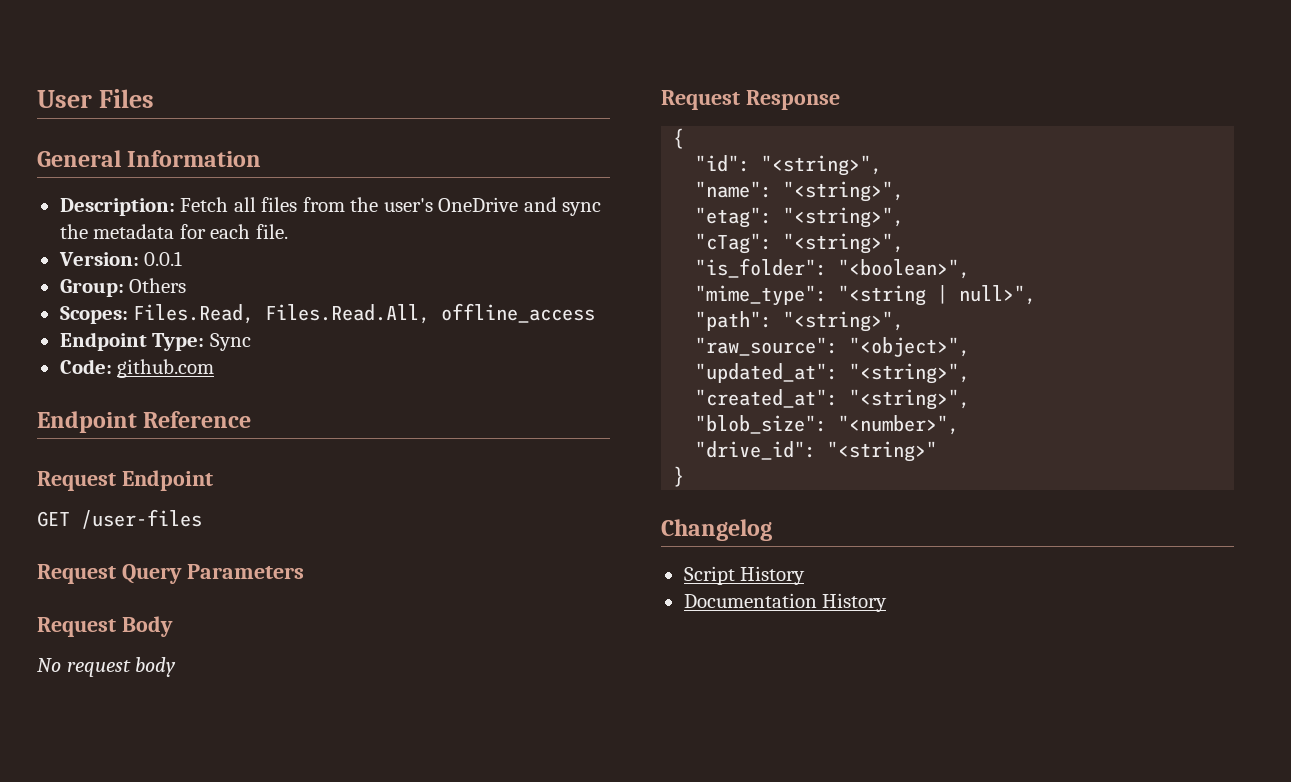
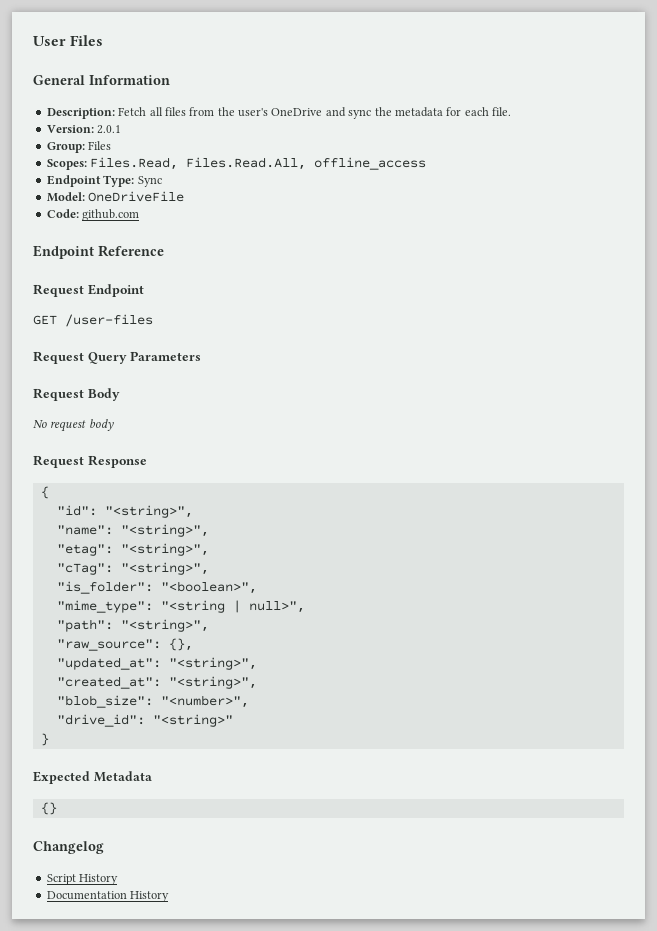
- Version: 0.0.1
+ Version: 2.0.1
- Group: Others
+ Group: Files
+ Model: OneDriveFile
- "raw_source": "<object>",
+ "raw_source": {},
+ Expected Metadata
+ {}

